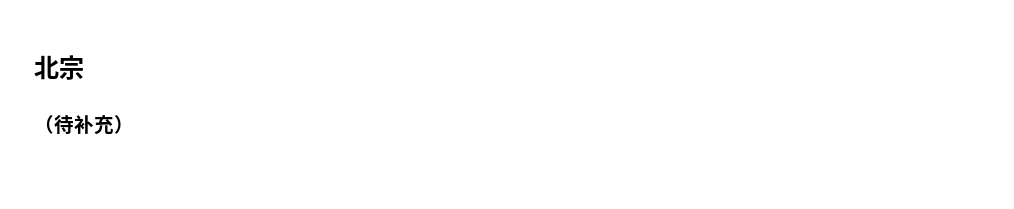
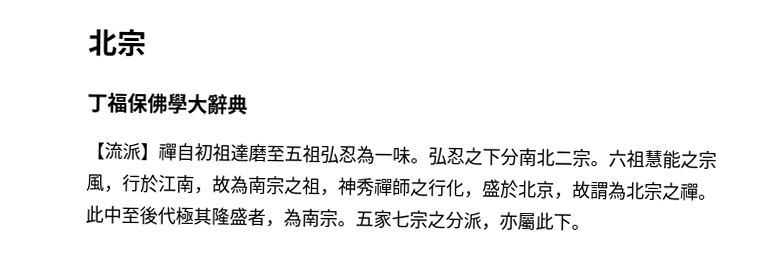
- （待补充）
+ 丁福保佛學大辭典
+ 【流派】禪自初祖達磨至五祖弘忍為一味。弘忍之下分南北二宗。六祖慧能之宗風，行於江南，故為南宗之祖，神秀禪師之行化，盛於北京，故謂為北宗之禪。此中至後代極其隆盛者，為南宗。五家七宗之分派，亦屬此下。

